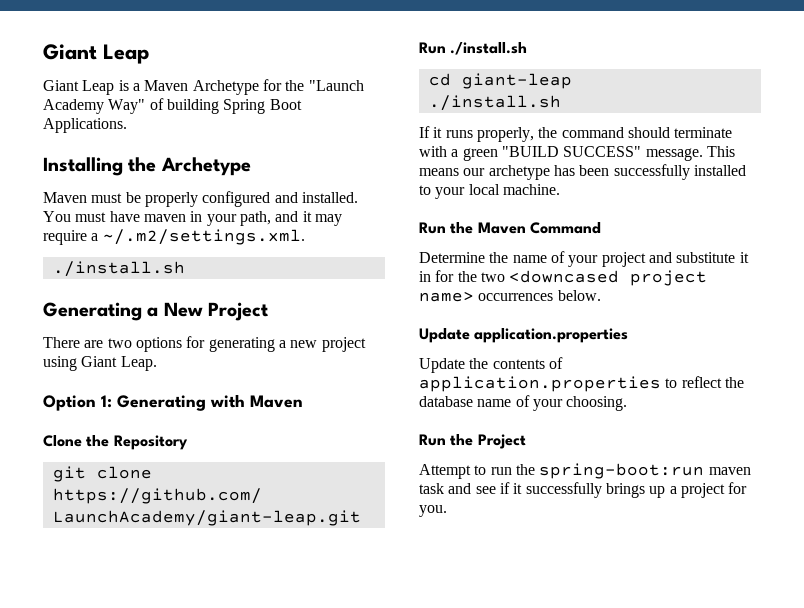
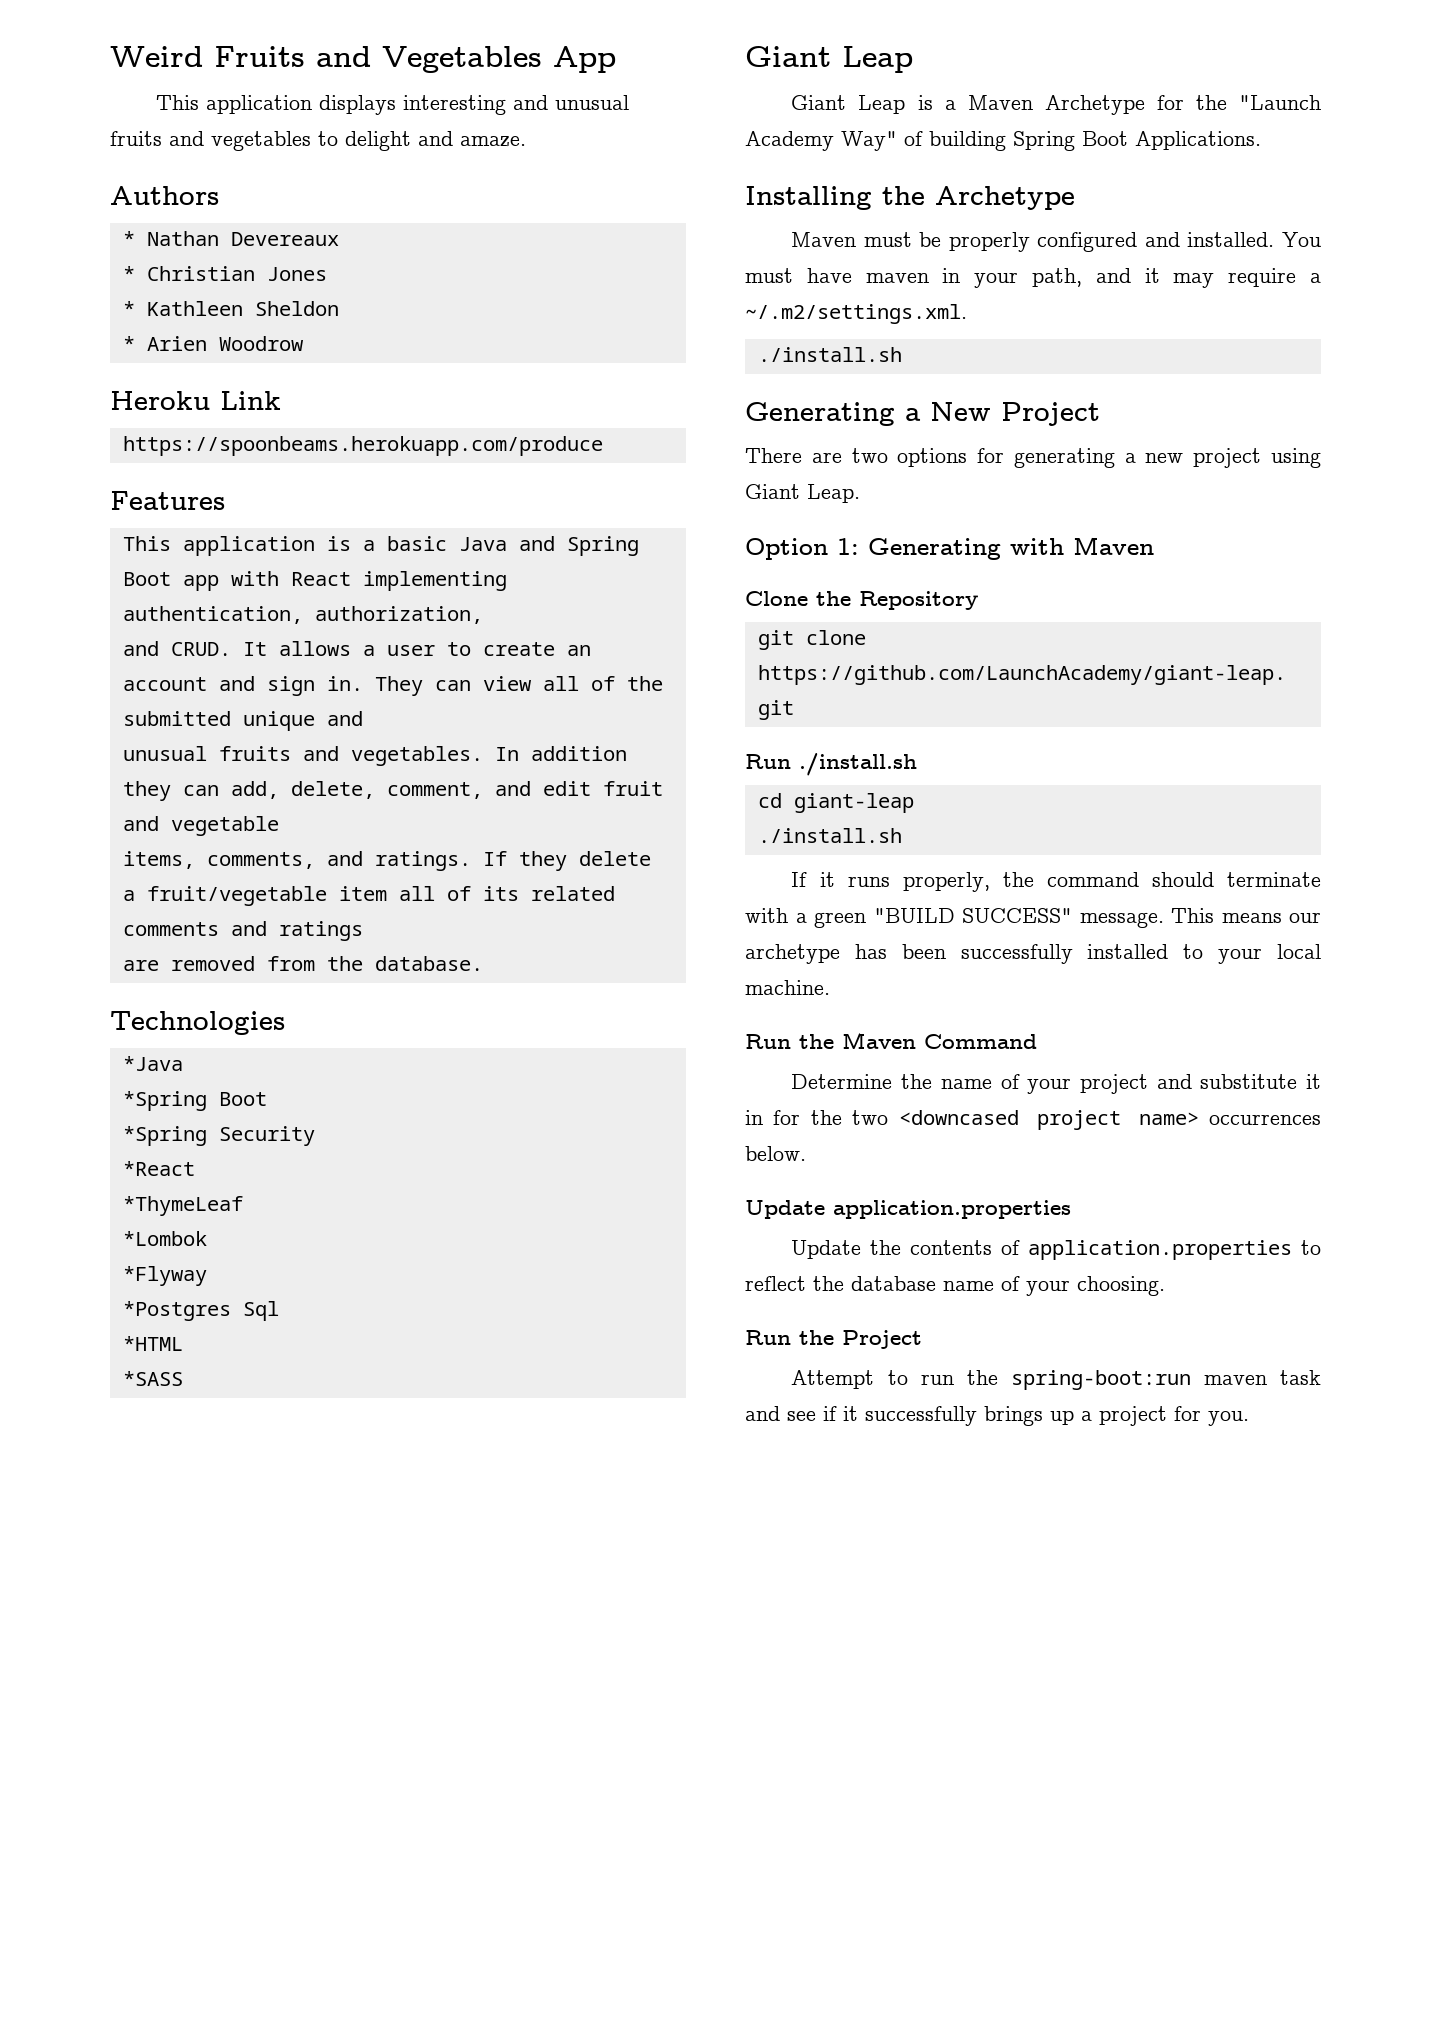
+ Weird Fruits and Vegetables App
+ This application displays interesting and unusual fruits and vegetables to delight and amaze.
+ Authors
+ * Nathan Devereaux
+ * Christian Jones
+ * Kathleen Sheldon
+ * Arien Woodrow
+ Heroku Link
+ https://spoonbeams.herokuapp.com/produce
+ Features
+ This application is a basic Java and Spring Boot app with React implementing authentication, authorization,
+ and CRUD. It allows a user to create an account and sign in. They can view all of the submitted unique and
+ unusual fruits and vegetables. In addition they can add, delete, comment, and edit fruit and vegetable
+ items, comments, and ratings. If they delete a fruit/vegetable item all of its related comments and ratings
+ are removed from the database.
+ Technologies
+ *Java
+ *Spring Boot
+ *Spring Security
+ *React
+ *ThymeLeaf
+ *Lombok
+ *Flyway
+ *Postgres Sql
+ *HTML
+ *SASS

